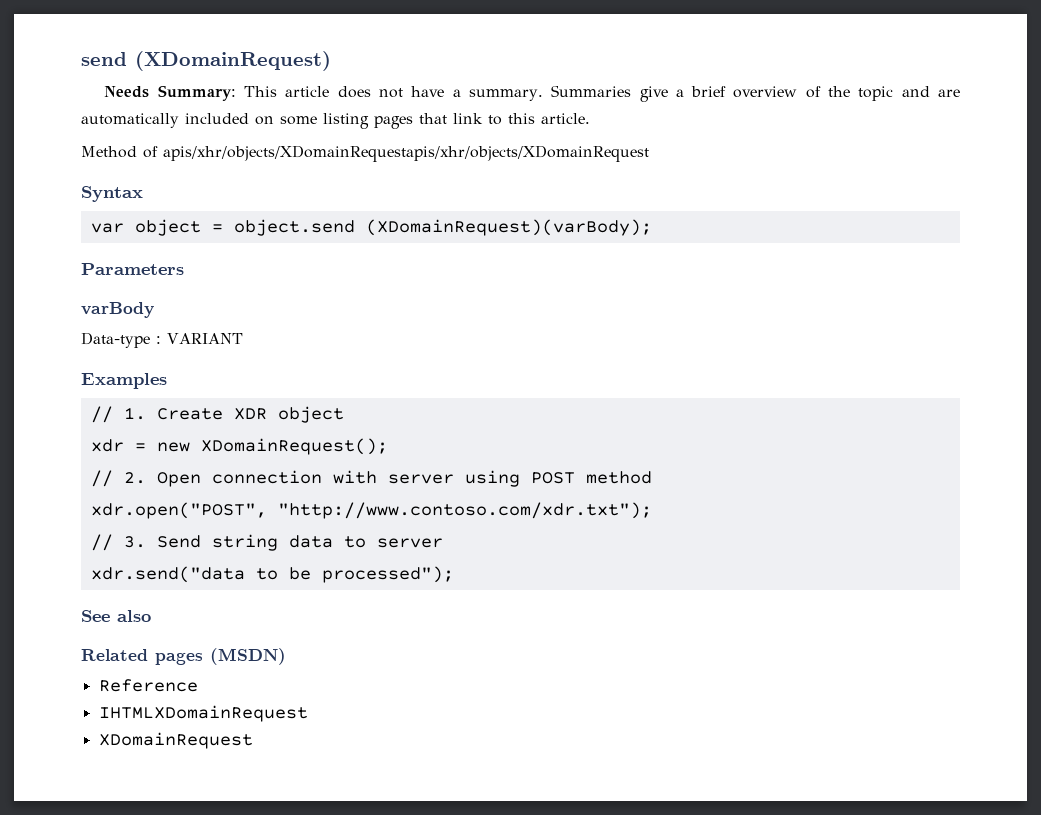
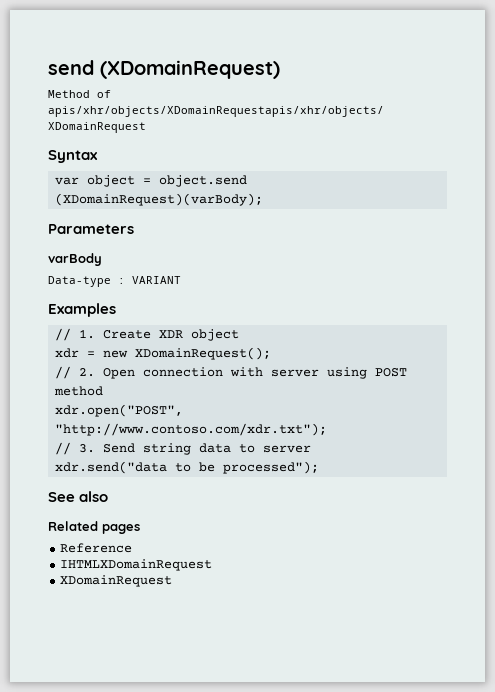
- Needs Summary: This article does not have a summary. Summaries give a brief overview of the topic and are automatically included on some listing pages that link to this article.
- Related pages (MSDN)
+ Related pages

